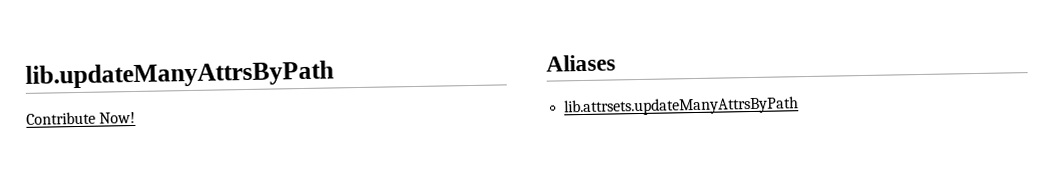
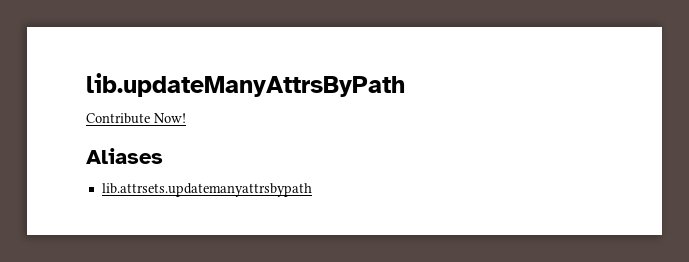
- lib.attrsets.updateManyAttrsByPath
+ lib.attrsets.updatemanyattrsbypath

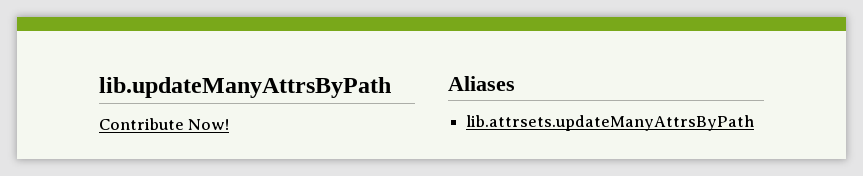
- lib.attrsets.updatemanyattrsbypath
+ lib.attrsets.updateManyAttrsByPath

